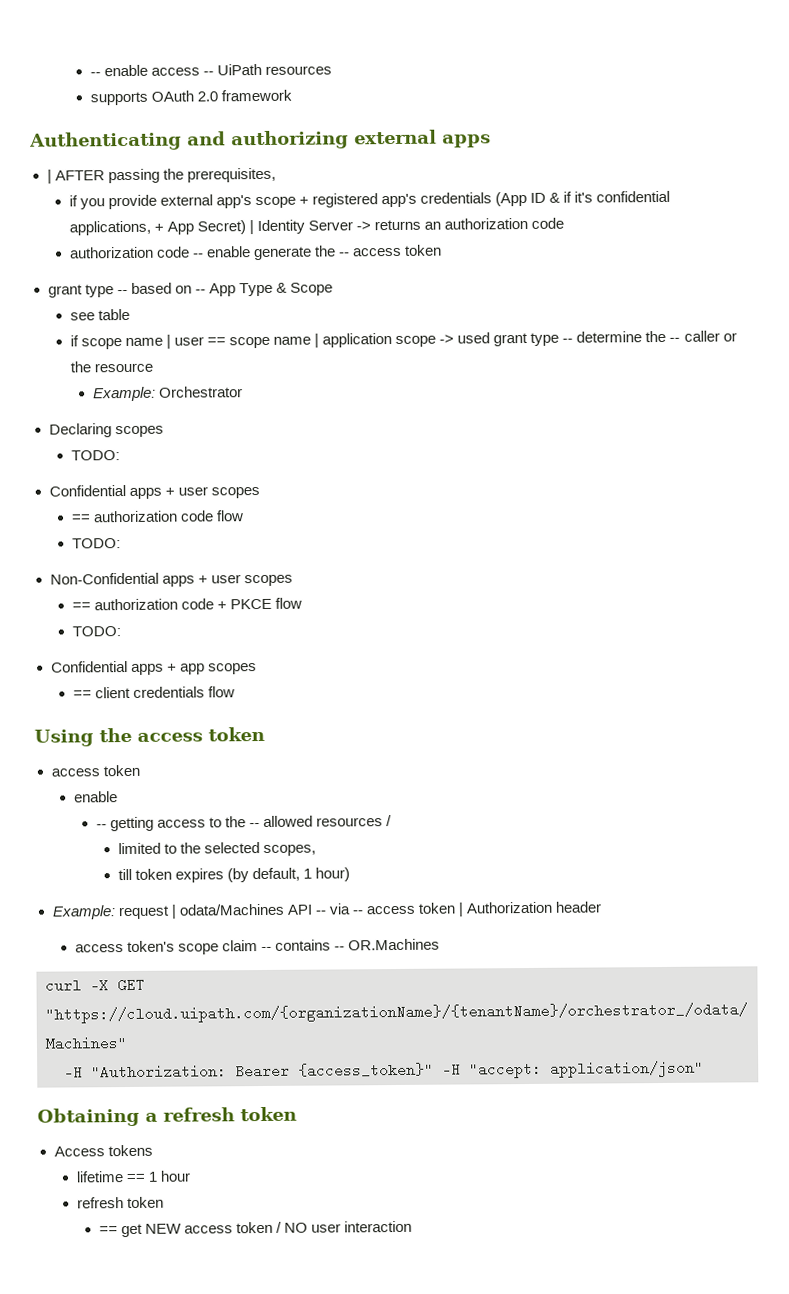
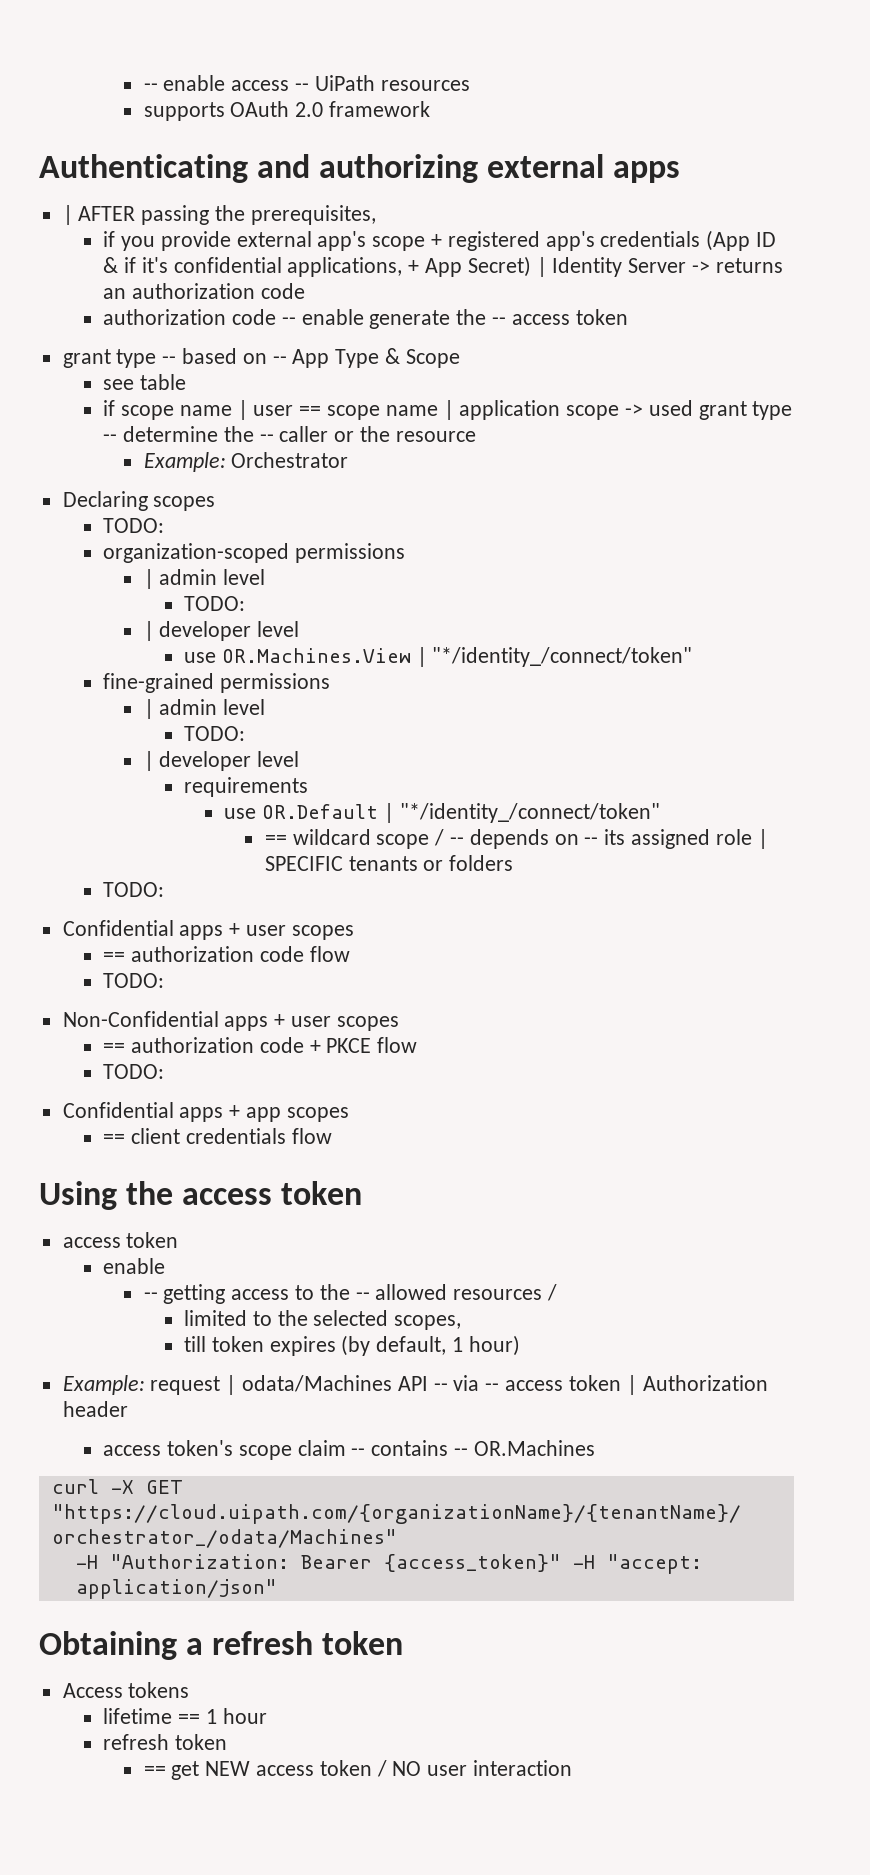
+ organization-scoped permissions
+ | admin level
+ TODO:
+ | developer level
+ use OR.Machines.View | "*/identity_/connect/token"
+ fine-grained permissions
+ | admin level
+ TODO:
+ | developer level
+ requirements
+ use OR.Default | "*/identity_/connect/token"
+ == wildcard scope / -- depends on -- its assigned role | SPECIFIC tenants or folders
+ TODO:

